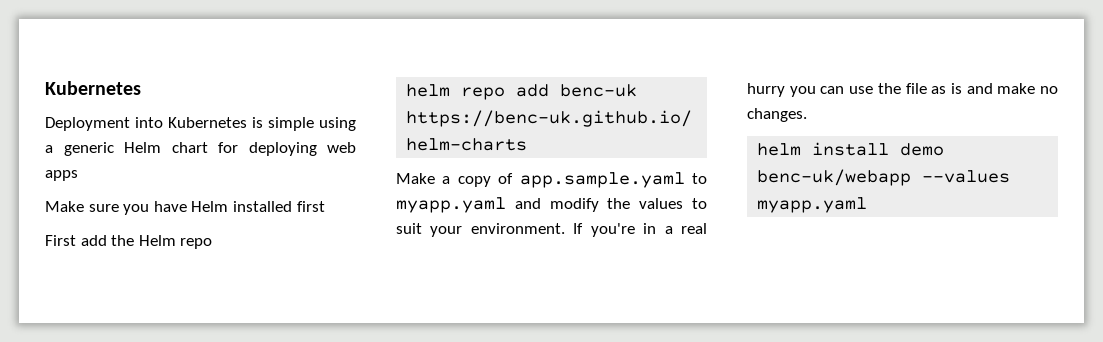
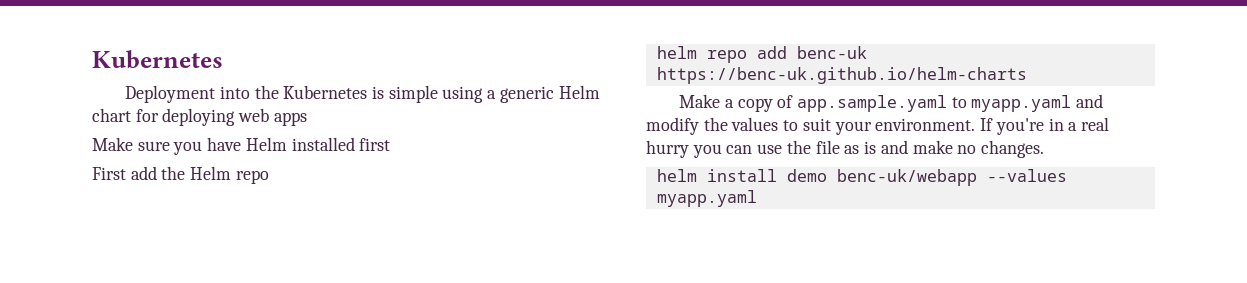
- Deployment into Kubernetes is simple using a generic Helm chart for deploying web apps
+ Deployment into the Kubernetes is simple using a generic Helm chart for deploying web apps

